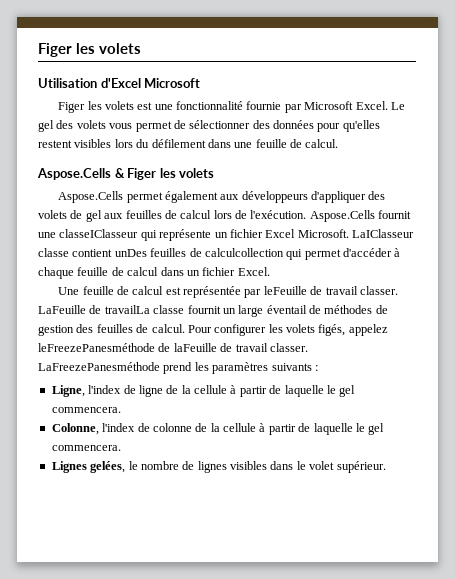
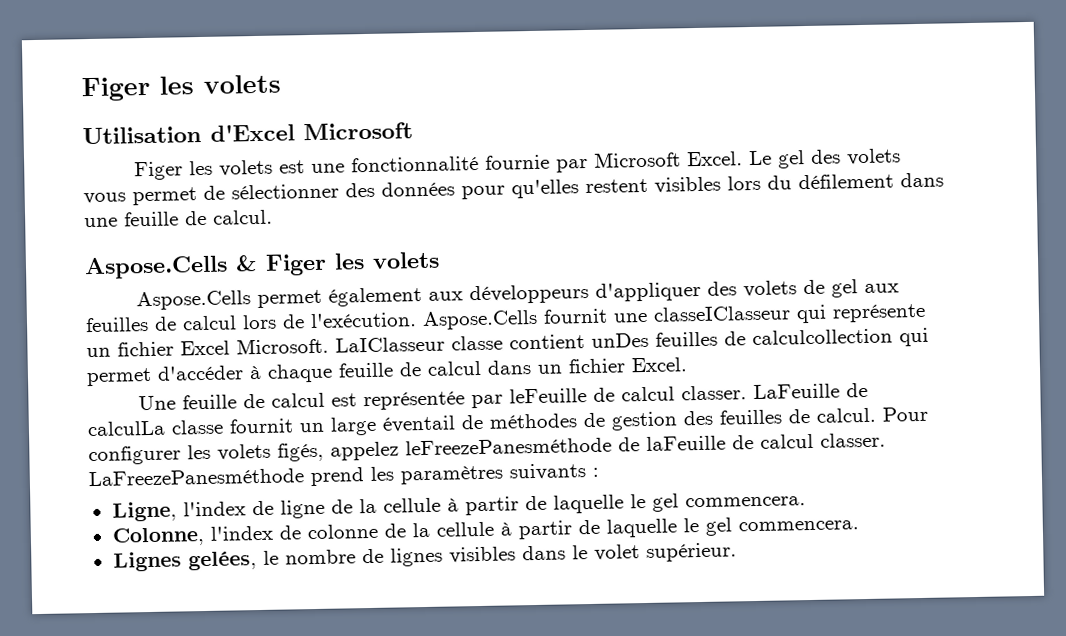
- Une feuille de calcul est représentée par leFeuille de travail classer.
+ Une feuille de calcul est représentée par leFeuille de calcul classer.
- LaFeuille de travailLa classe fournit un large éventail de méthodes de gestion des feuilles de calcul.
+ LaFeuille de calculLa classe fournit un large éventail de méthodes de gestion des feuilles de calcul.
- Pour configurer les volets figés, appelez leFreezePanesméthode de laFeuille de travail classer.
+ Pour configurer les volets figés, appelez leFreezePanesméthode de laFeuille de calcul classer.

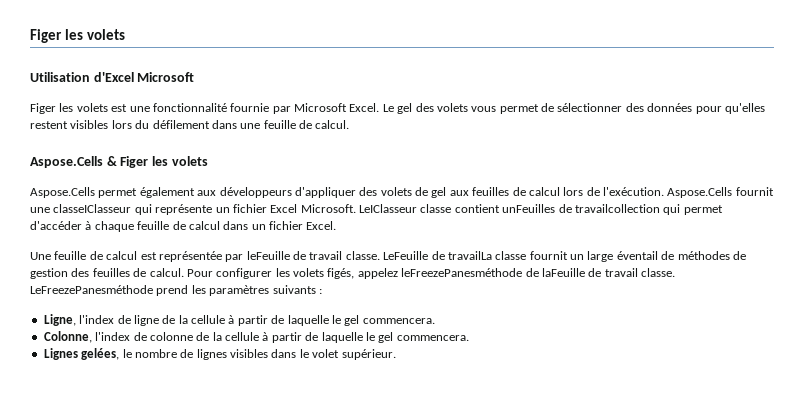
- LaIClasseur classe contient unDes feuilles de calculcollection qui permet d'accéder à chaque feuille de calcul dans un fichier Excel.
+ LeIClasseur classe contient unFeuilles de travailcollection qui permet d'accéder à chaque feuille de calcul dans un fichier Excel.
- Une feuille de calcul est représentée par leFeuille de calcul classer. LaFeuille de calculLa classe fournit un large éventail de méthodes de gestion des feuilles de calcul.
+ Une feuille de calcul est représentée par leFeuille de travail classe. LeFeuille de travailLa classe fournit un large éventail de méthodes de gestion des feuilles de calcul.
- Pour configurer les volets figés, appelez leFreezePanesméthode de laFeuille de calcul classer. LaFreezePanesméthode prend les paramètres suivants :
+ Pour configurer les volets figés, appelez leFreezePanesméthode de laFeuille de travail classe. LeFreezePanesméthode prend les paramètres suivants :

